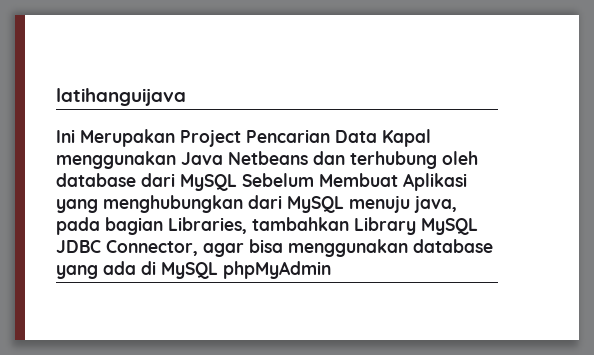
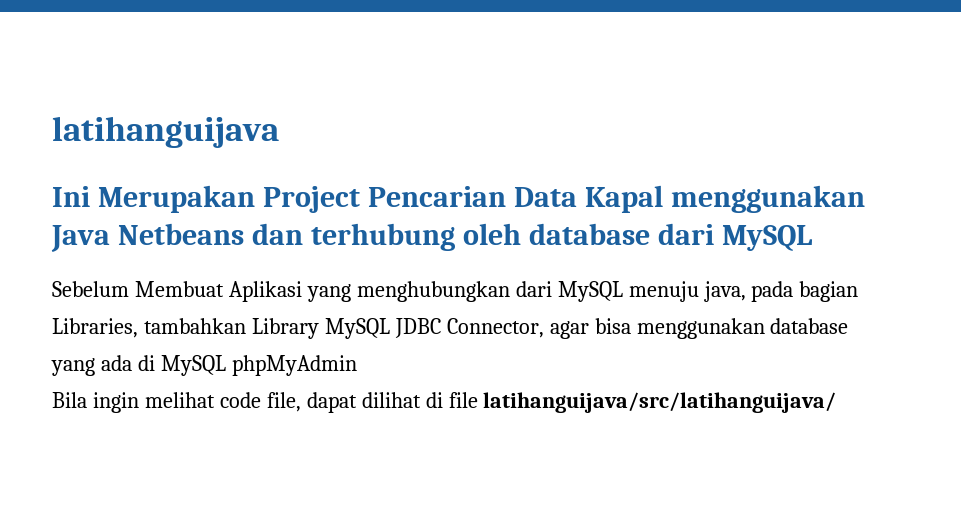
- Ini Merupakan Project Pencarian Data Kapal menggunakan Java Netbeans dan terhubung oleh database dari MySQL Sebelum Membuat Aplikasi yang menghubungkan dari MySQL menuju java, pada bagian Libraries, tambahkan Library MySQL JDBC Connector, agar bisa menggunakan database yang ada di MySQL phpMyAdmin
+ Ini Merupakan Project Pencarian Data Kapal menggunakan Java Netbeans dan terhubung oleh database dari MySQL
+ Sebelum Membuat Aplikasi yang menghubungkan dari MySQL menuju java, pada bagian Libraries, tambahkan Library MySQL JDBC Connector, agar bisa menggunakan database yang ada di MySQL phpMyAdmin
+ Bila ingin melihat code file, dapat dilihat di file latihanguijava/src/latihanguijava/

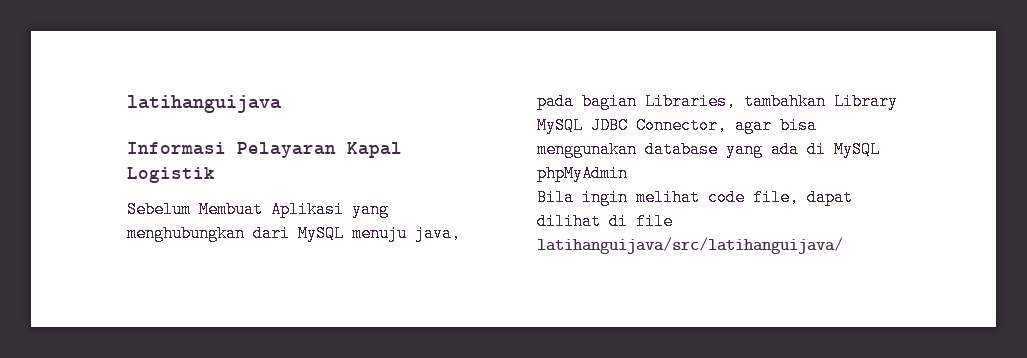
- Ini Merupakan Project Pencarian Data Kapal menggunakan Java Netbeans dan terhubung oleh database dari MySQL
+ Informasi Pelayaran Kapal Logistik

